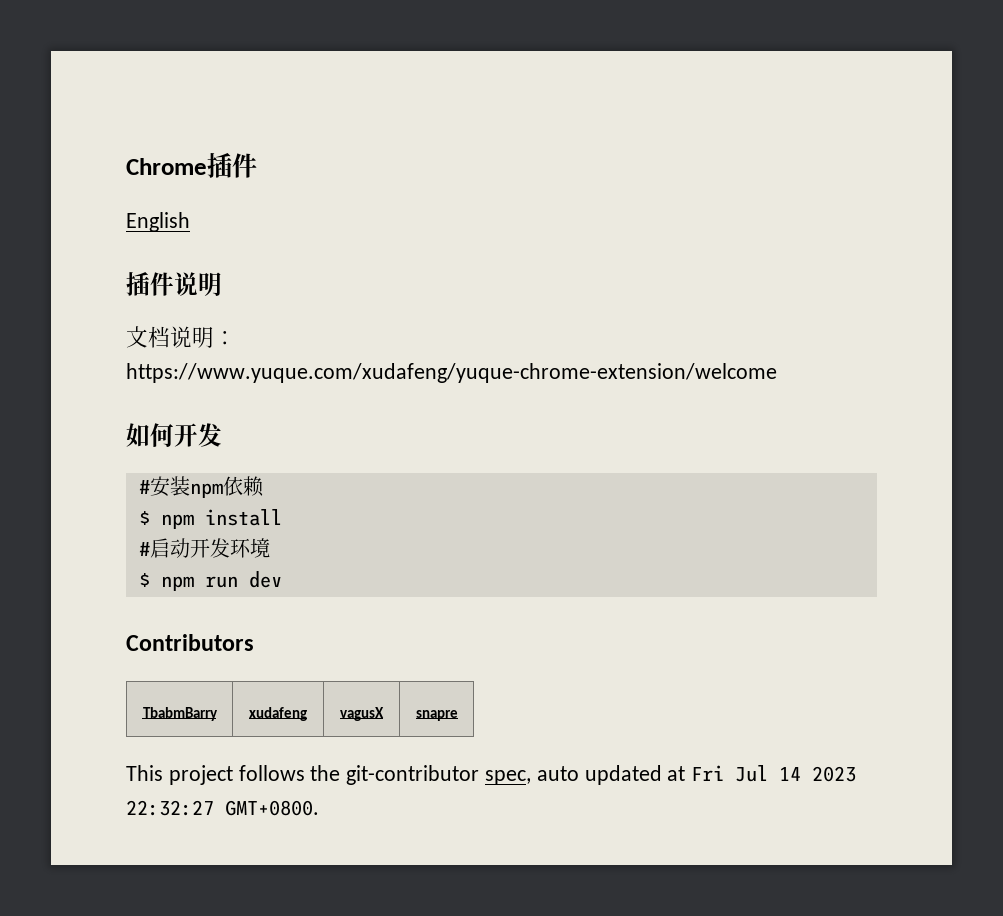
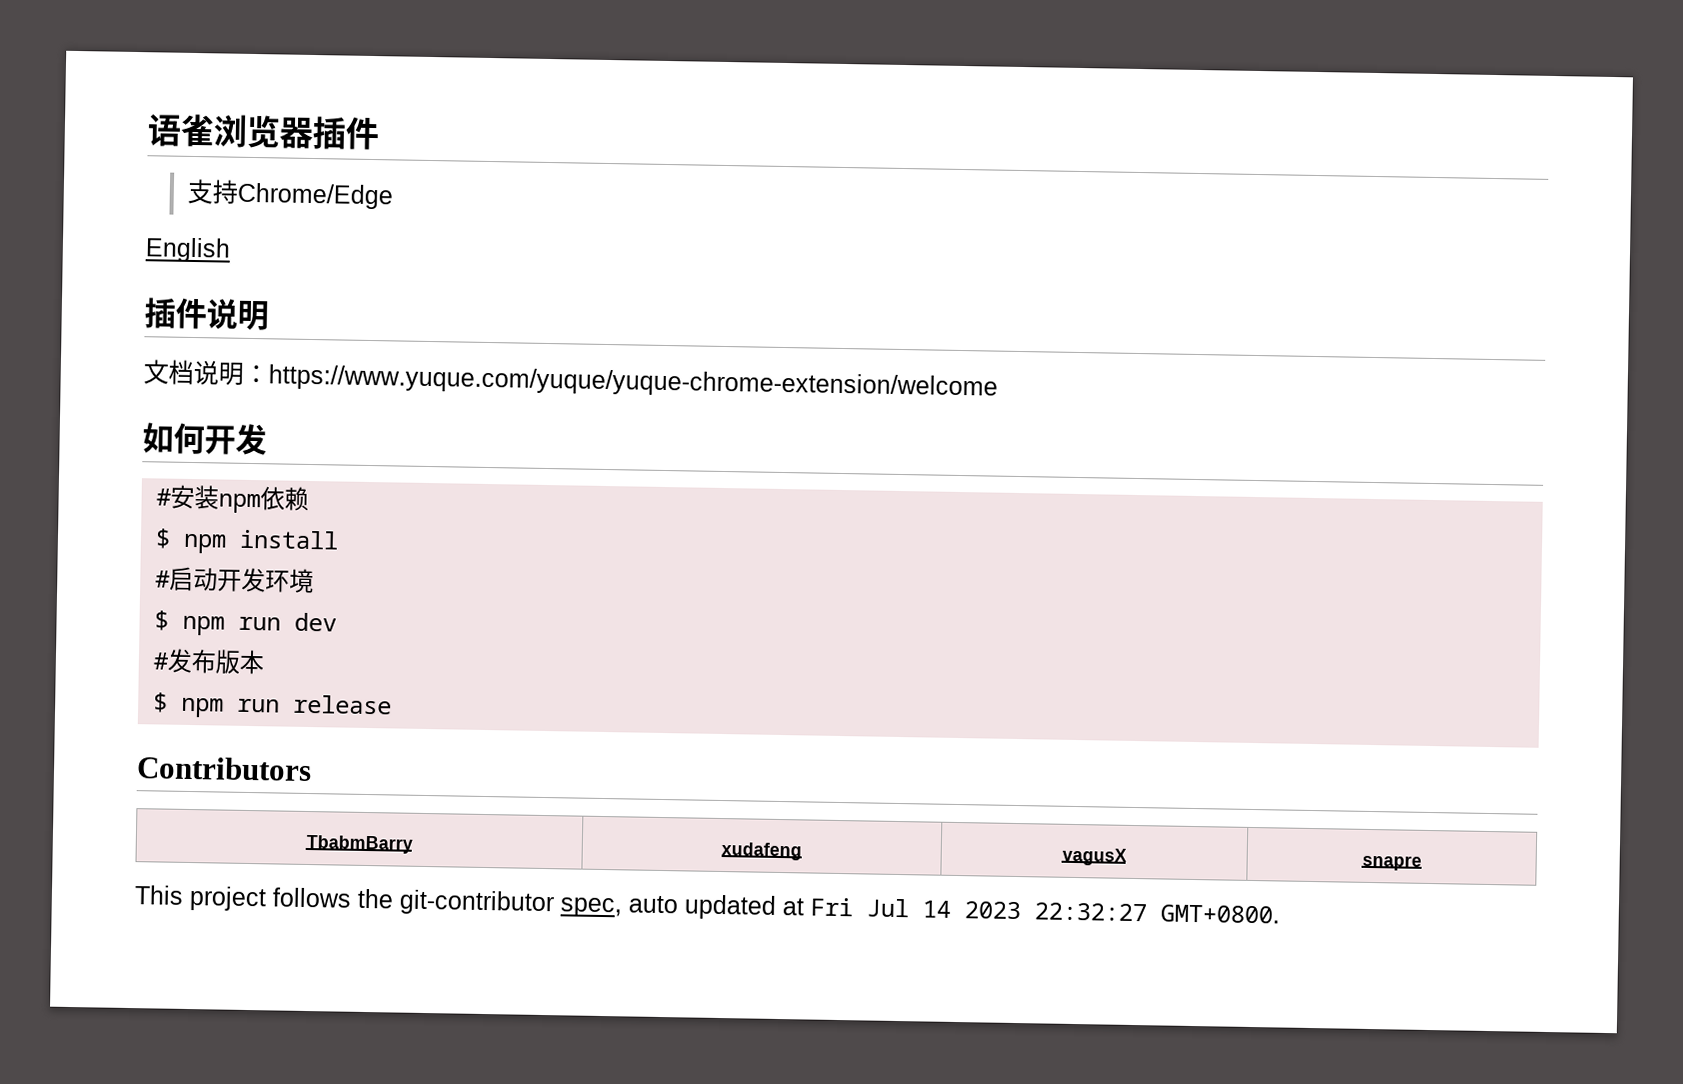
- Chrome插件
+ 语雀浏览器插件
+ 支持Chrome/Edge
- 文档说明：https://www.yuque.com/xudafeng/yuque-chrome-extension/welcome
+ 文档说明：https://www.yuque.com/yuque/yuque-chrome-extension/welcome
+ #发布版本
+ $ npm run release

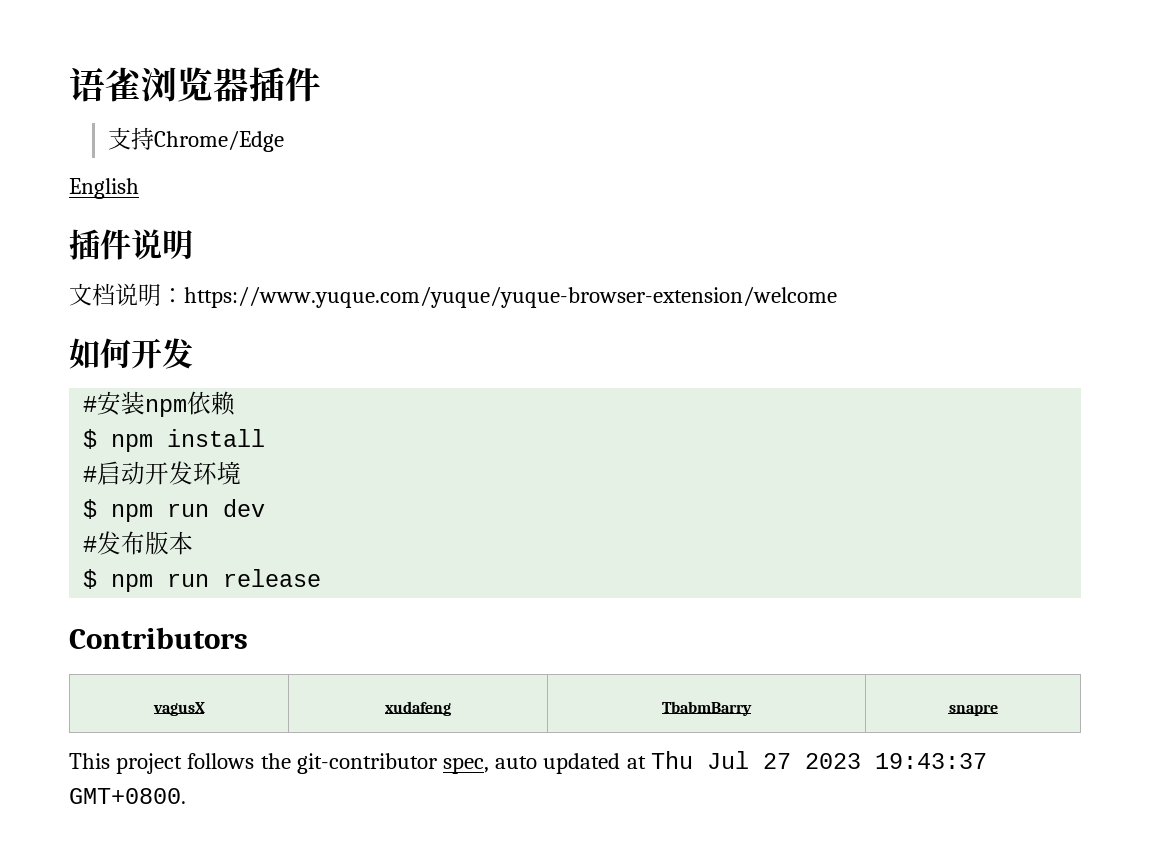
- 文档说明：https://www.yuque.com/yuque/yuque-chrome-extension/welcome
+ 文档说明：https://www.yuque.com/yuque/yuque-browser-extension/welcome
- TbabmBarry | xudafeng | vagusX | snapre
+ vagusX | xudafeng | TbabmBarry | snapre
- This project follows the git-contributor spec, auto updated at Fri Jul 14 2023 22:32:27 GMT+0800.
+ This project follows the git-contributor spec, auto updated at Thu Jul 27 2023 19:43:37 GMT+0800.

